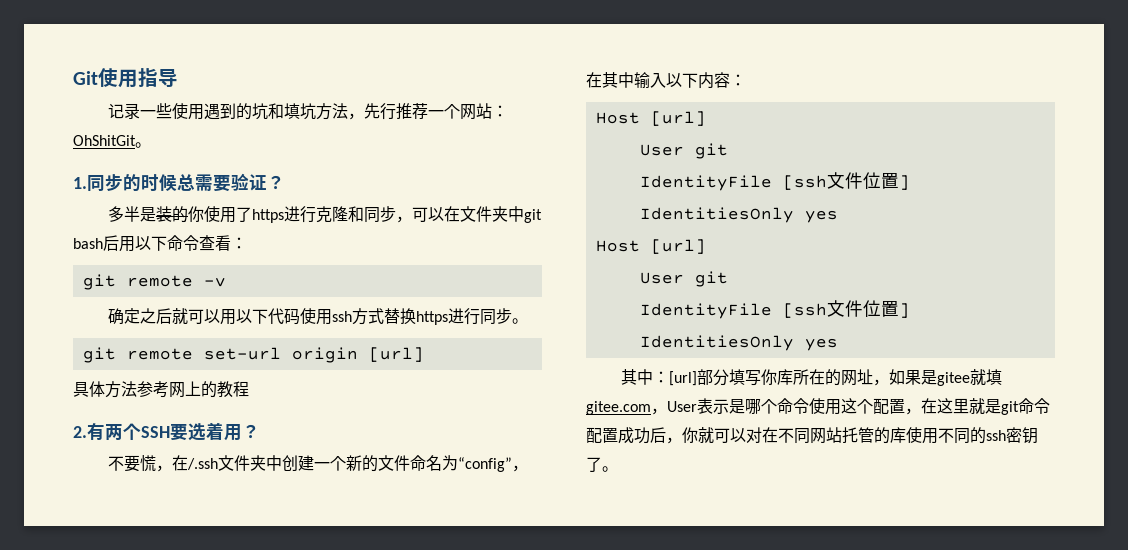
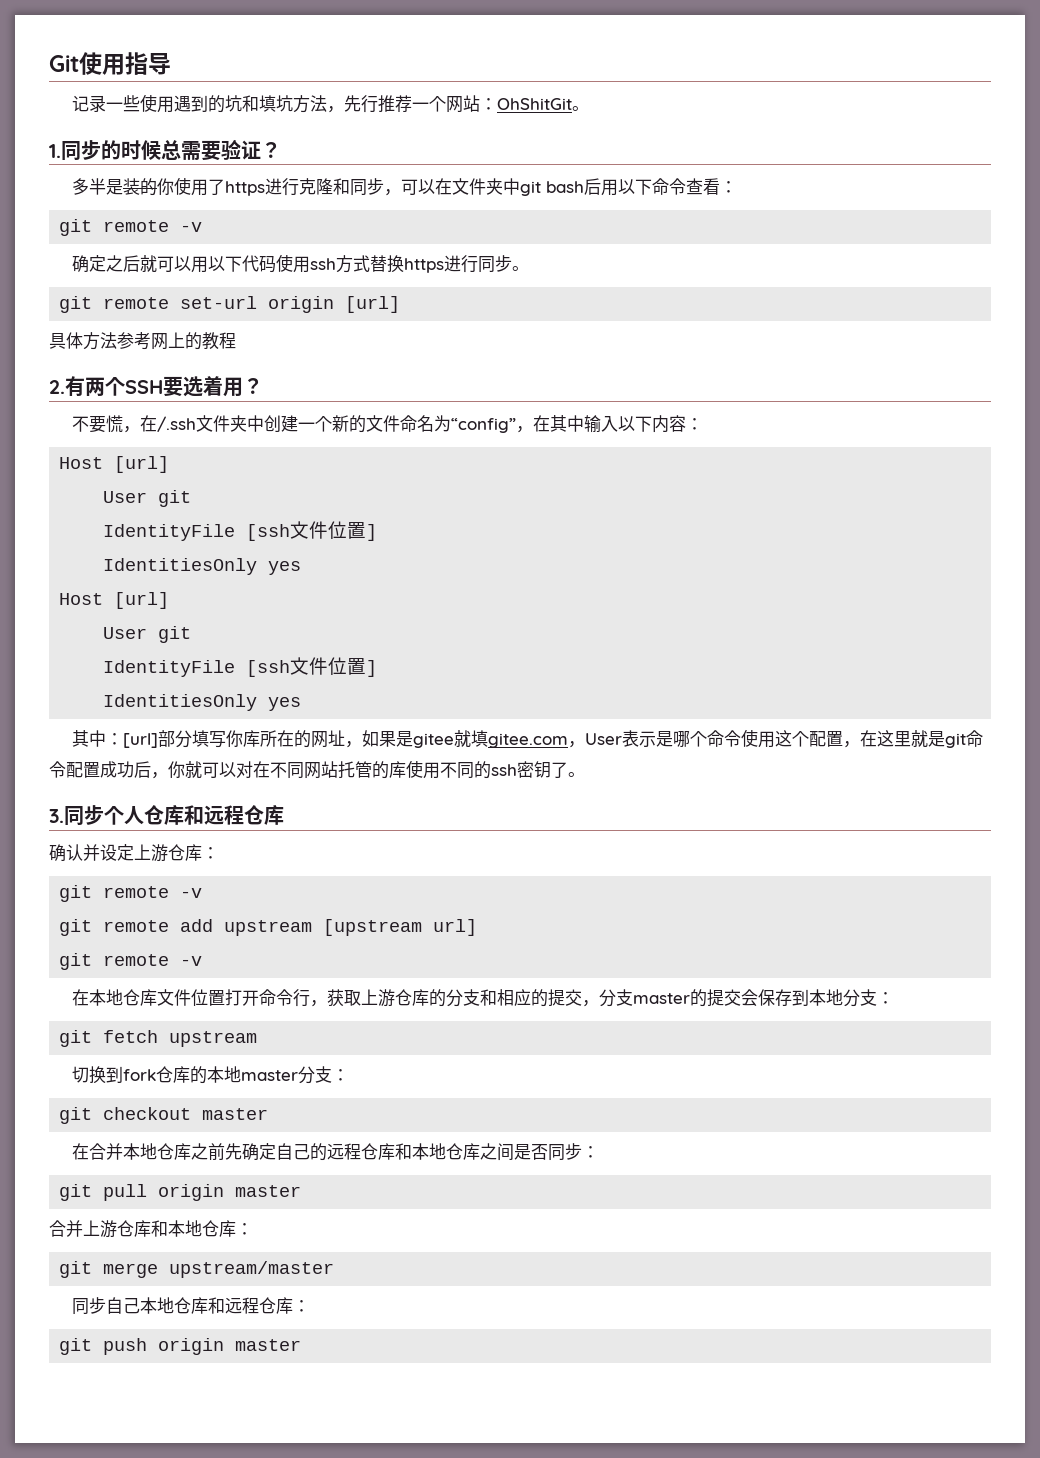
+ 3.同步个人仓库和远程仓库
+ 确认并设定上游仓库：
+ git remote -v
+ git remote add upstream [upstream url]
+ git remote -v
+ 在本地仓库文件位置打开命令行，获取上游仓库的分支和相应的提交，分支master的提交会保存到本地分支：
+ git fetch upstream
+ 切换到fork仓库的本地master分支：
+ git checkout master
+ 在合并本地仓库之前先确定自己的远程仓库和本地仓库之间是否同步：
+ git pull origin master
+ 合并上游仓库和本地仓库：
+ git merge upstream/master
+ 同步自己本地仓库和远程仓库：
+ git push origin master

